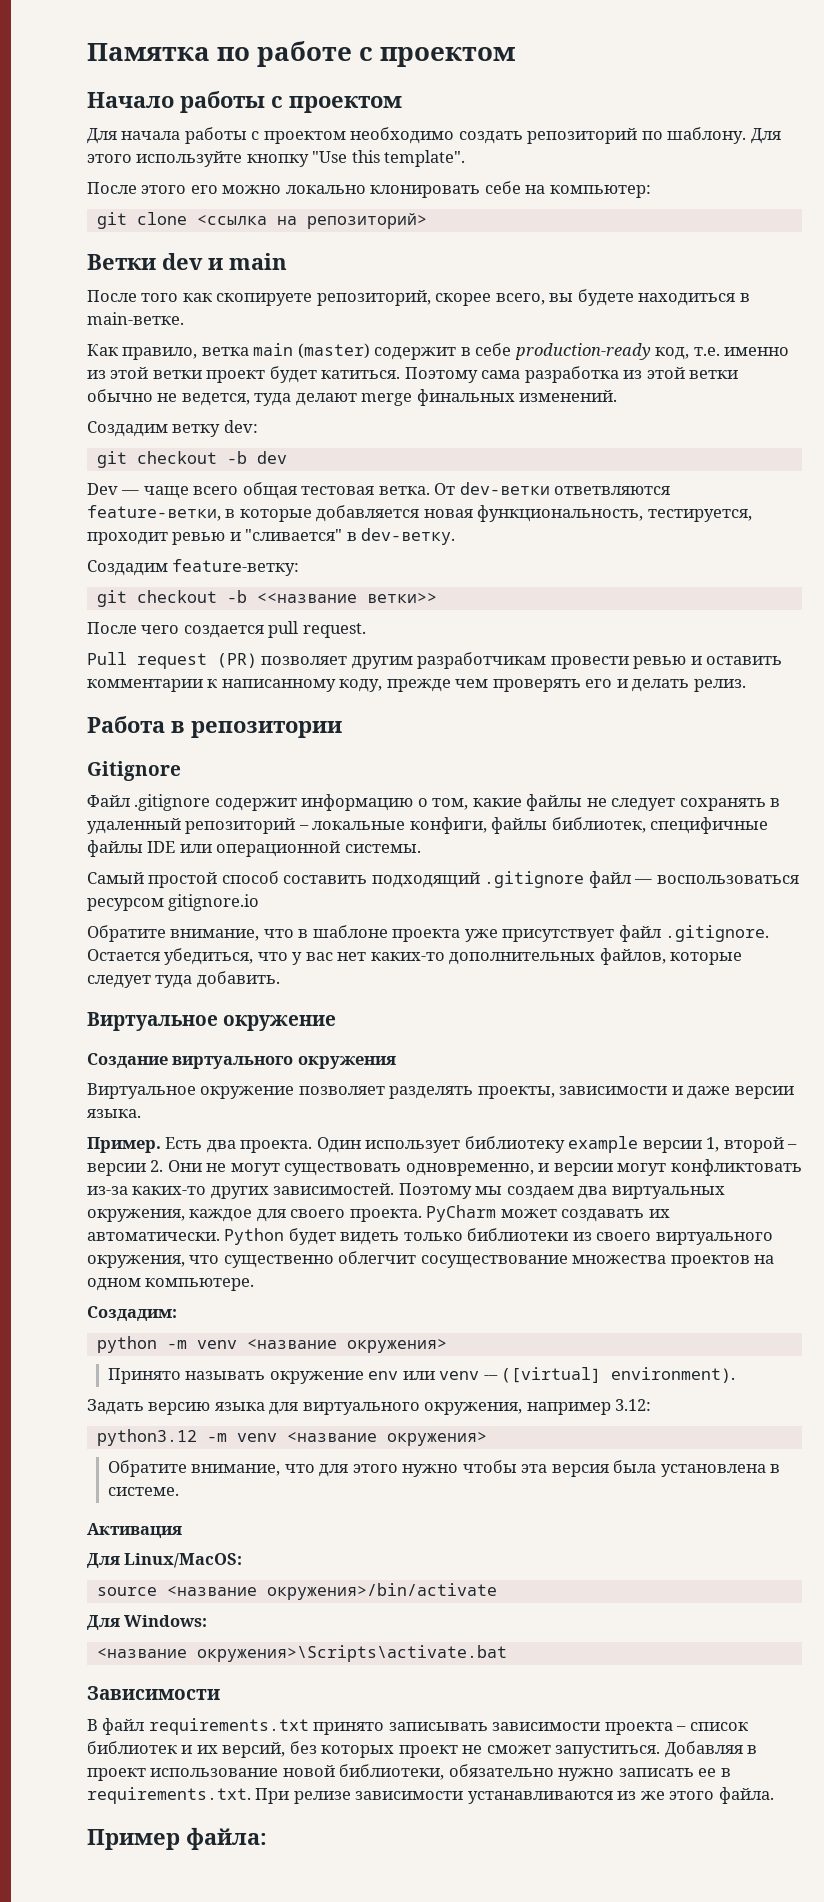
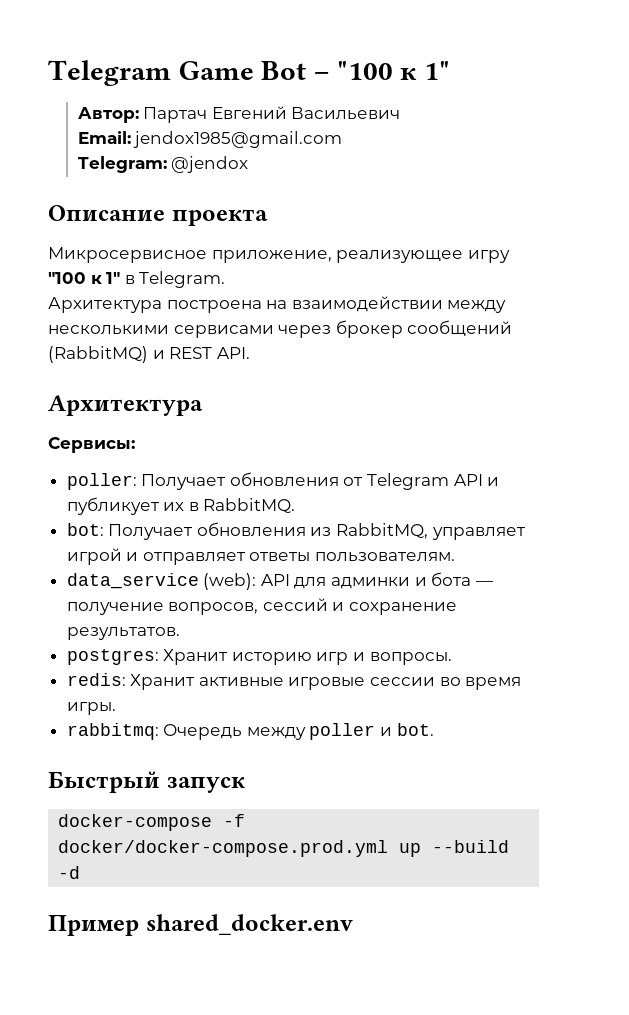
- Памятка по работе с проектом
- Начало работы с проектом
- Для начала работы с проектом необходимо создать репозиторий по шаблону. Для этого используйте кнопку "Use this template".
- После этого его можно локально клонировать себе на компьютер:
- git clone <ссылка на репозиторий>
- Ветки dev и main
- После того как скопируете репозиторий, скорее всего, вы будете находиться в main-ветке.
- Как правило, ветка main (master) содержит в себе production-ready код, т.е. именно из этой ветки проект будет катиться. Поэтому сама разработка из этой ветки обычно не ведется, туда делают merge финальных изменений.
- Создадим ветку dev:
- git checkout -b dev
- Dev — чаще всего общая тестовая ветка. От dev-ветки ответвляются feature-ветки, в которые добавляется новая функциональность, тестируется, проходит ревью и "сливается" в dev-ветку.
- Создадим feature-ветку:
- git checkout -b <<название ветки>>
- После чего создается pull request.
- Pull request (PR) позволяет другим разработчикам провести ревью и оставить комментарии к написанному коду, прежде чем проверять его и делать релиз.
- Работа в репозитории
- Gitignore
- Файл .gitignore содержит информацию о том, какие файлы не следует сохранять в удаленный репозиторий – локальные конфиги, файлы библиотек, специфичные файлы IDE или операционной системы.
- Самый простой способ составить подходящий .gitignore файл — воспользоваться ресурсом gitignore.io
- Обратите внимание, что в шаблоне проекта уже присутствует файл .gitignore. Остается убедиться, что у вас нет каких-то дополнительных файлов, которые следует туда добавить.
- Виртуальное окружение
- Создание виртуального окружения
- Виртуальное окружение позволяет разделять проекты, зависимости и даже версии языка.
- Пример. Есть два проекта. Один использует библиотеку example версии 1, второй – версии 2. Они не могут существовать одновременно, и версии могут конфликтовать из-за каких-то других зависимостей. Поэтому мы создаем два виртуальных окружения, каждое для своего проекта. PyCharm может создавать их автоматически. Python будет видеть только библиотеки из своего виртуального окружения, что существенно облегчит сосуществование множества проектов на одном компьютере.
- Создадим:
- python -m venv <название окружения>
- Принято называть окружение env или venv -– ([virtual] environment).
- Задать версию языка для виртуального окружения, например 3.12:
- python3.12 -m venv <название окружения>
- Обратите внимание, что для этого нужно чтобы эта версия была установлена в системе.
- Активация
- Для Linux/MacOS:
- source <название окружения>/bin/activate
- Для Windows:
- <название окружения>\Scripts\activate.bat
- Зависимости
- В файл requirements.txt принято записывать зависимости проекта – список библиотек и их версий, без которых проект не сможет запуститься. Добавляя в проект использование новой библиотеки, обязательно нужно записать ее в requirements.txt. При релизе зависимости устанавливаются из же этого файла.
+ Telegram Game Bot – "100 к 1"
+ Автор: Партач Евгений Васильевич
+ Email: jendox1985@gmail.com
+ Telegram: @jendox
+ Описание проекта
+ Микросервисное приложение, реализующее игру "100 к 1" в Telegram.
+ Архитектура построена на взаимодействии между несколькими сервисами через брокер сообщений (RabbitMQ) и REST API.
+ Архитектура
+ Сервисы:
+ poller: Получает обновления от Telegram API и публикует их в RabbitMQ.
+ bot: Получает обновления из RabbitMQ, управляет игрой и отправляет ответы пользователям.
+ data_service (web): API для админки и бота — получение вопросов, сессий и сохранение результатов.
+ postgres: Хранит историю игр и вопросы.
+ redis: Хранит активные игровые сессии во время игры.
+ rabbitmq: Очередь между poller и bot.
+ Быстрый запуск
+ docker-compose -f docker/docker-compose.prod.yml up --build -d
- Пример файла:
+ Пример shared_docker.env

